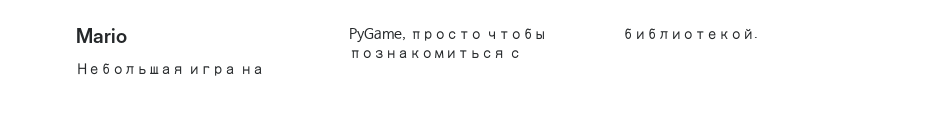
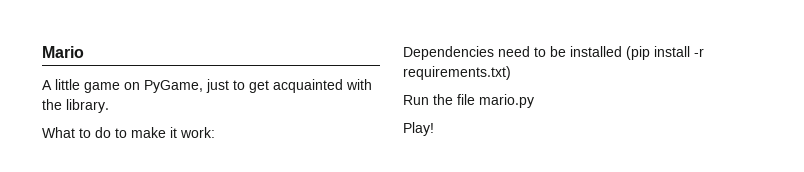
- Небольшая игра на PyGame, просто чтобы познакомиться с библиотекой.
+ A little game on PyGame, just to get acquainted with the library.
+ What to do to make it work:
+ Dependencies need to be installed (pip install -r requirements.txt)
+ Run the file mario.py
+ Play!

